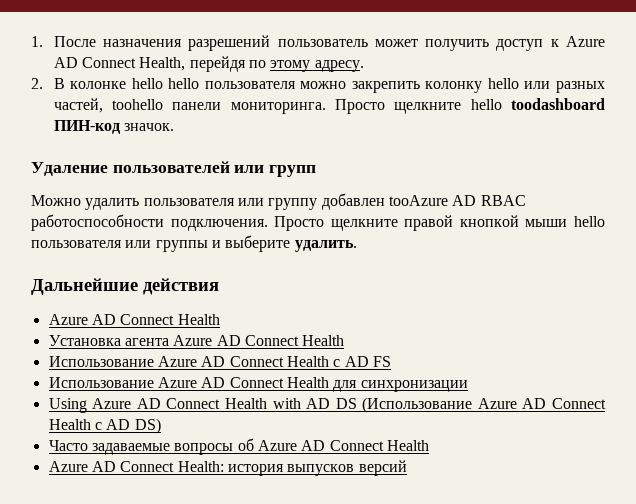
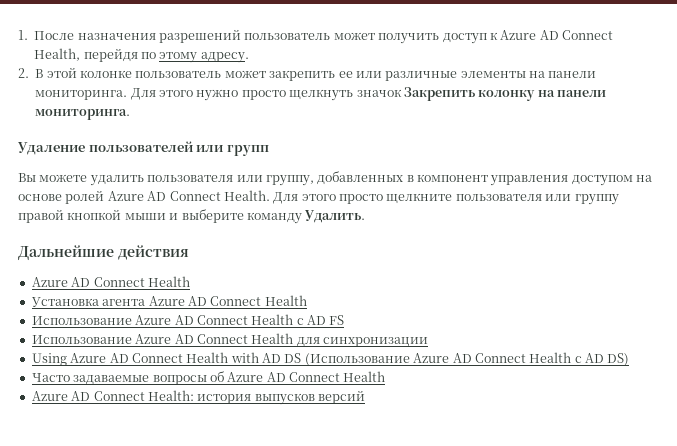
- 2. В колонке hello hello пользователя можно закрепить колонку hello или разных частей, toohello панели мониторинга. Просто щелкните hello toodashboard ПИН-код значок.
+ 2. В этой колонке пользователь может закрепить ее или различные элементы на панели мониторинга. Для этого нужно просто щелкнуть значок Закрепить колонку на панели мониторинга.
- Можно удалить пользователя или группу добавлен tooAzure AD RBAC работоспособности подключения. Просто щелкните правой кнопкой мыши hello пользователя или группы и выберите удалить.
+ Вы можете удалить пользователя или группу, добавленных в компонент управления доступом на основе ролей Azure AD Connect Health. Для этого просто щелкните пользователя или группу правой кнопкой мыши и выберите команду Удалить.

